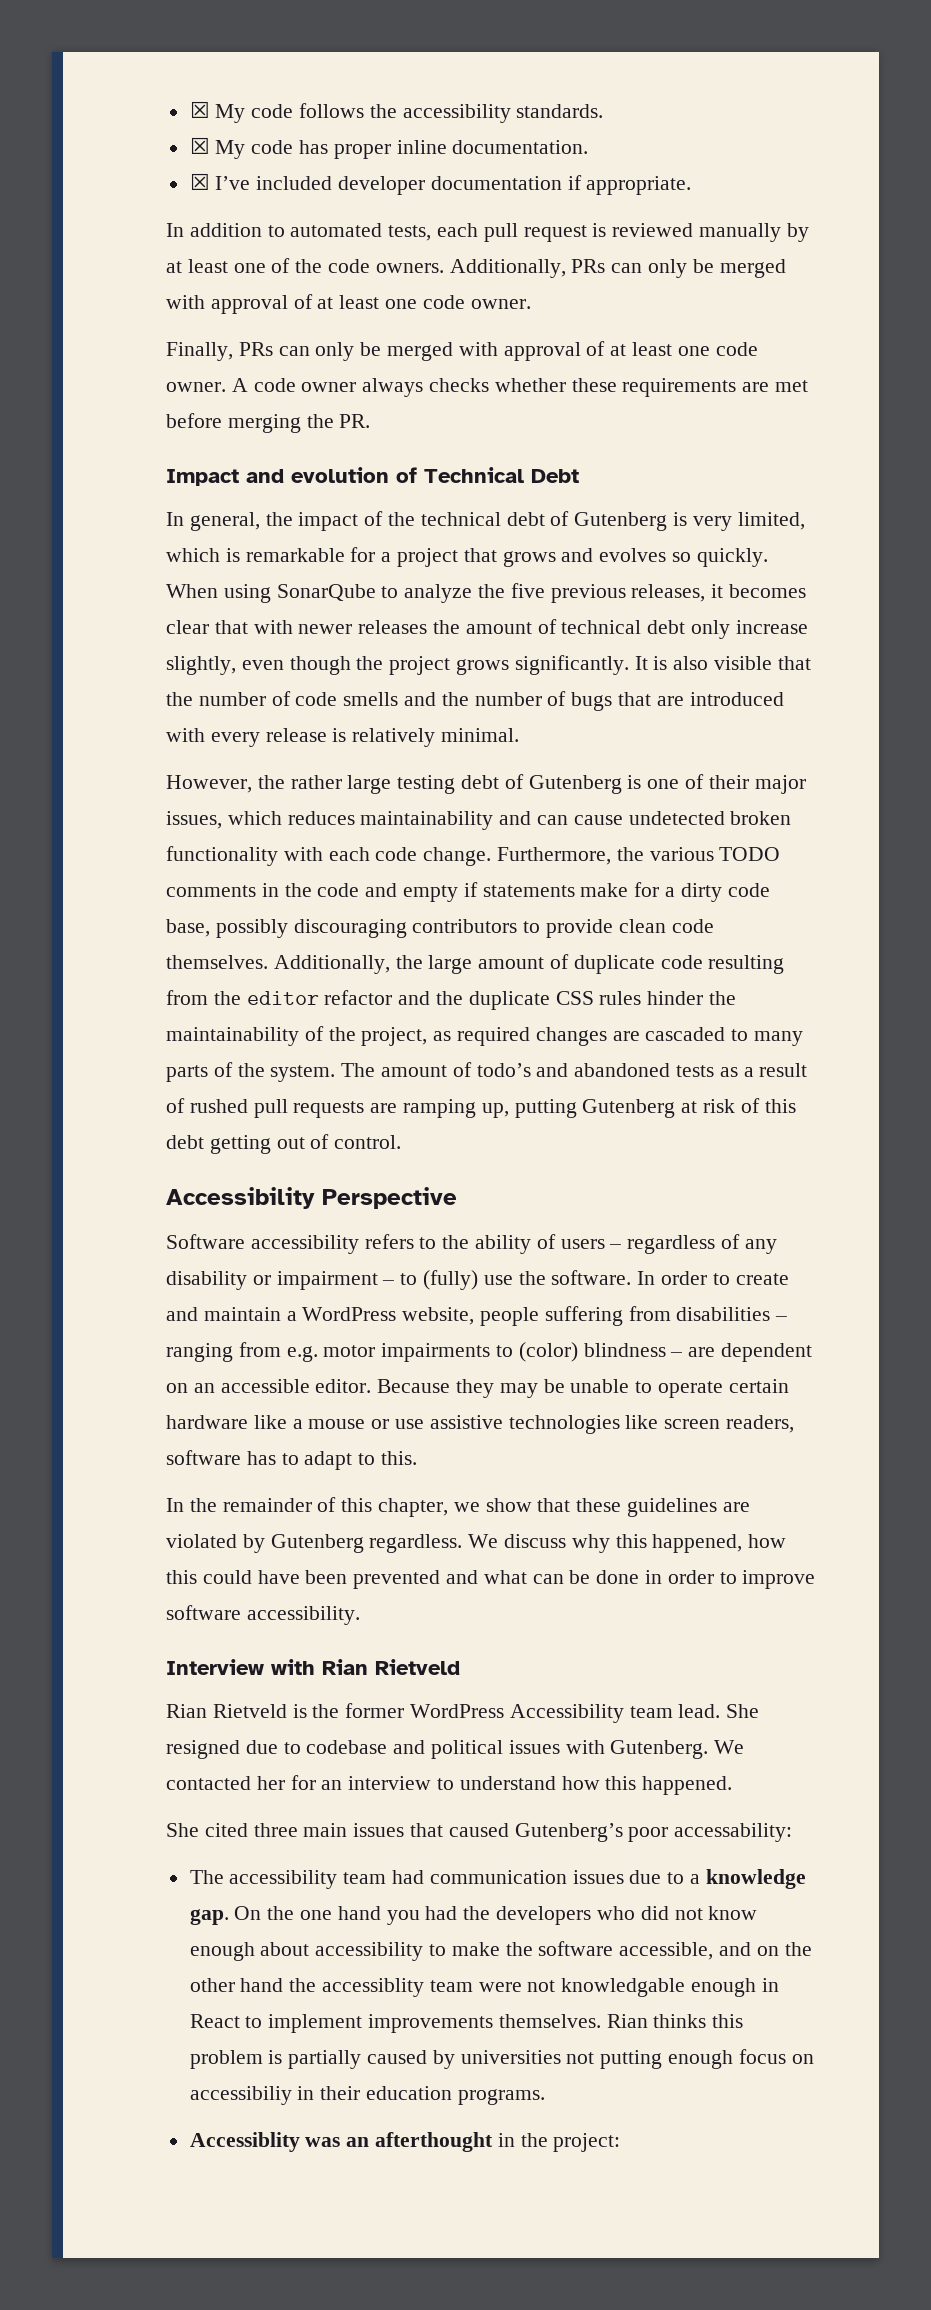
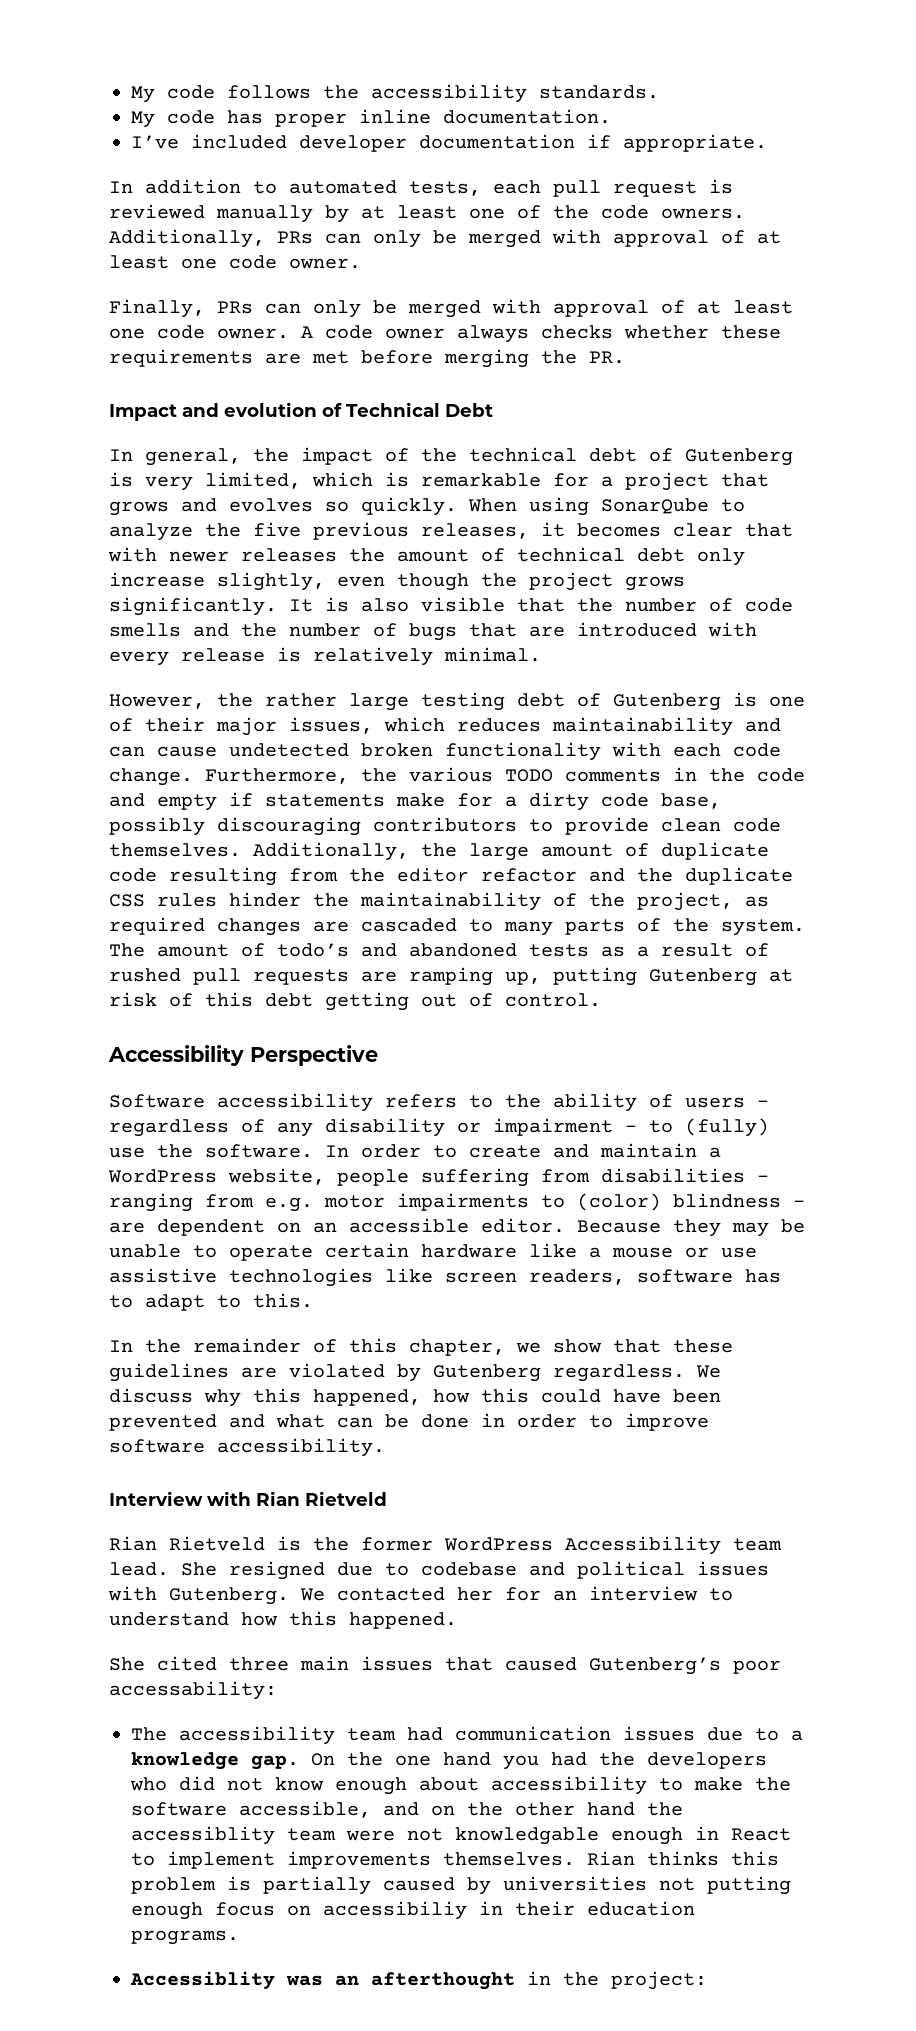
- ☒ My code follows the accessibility standards.
+ My code follows the accessibility standards.
- ☒ My code has proper inline documentation.
+ My code has proper inline documentation.
- ☒ I’ve included developer documentation if appropriate.
+ I’ve included developer documentation if appropriate.

